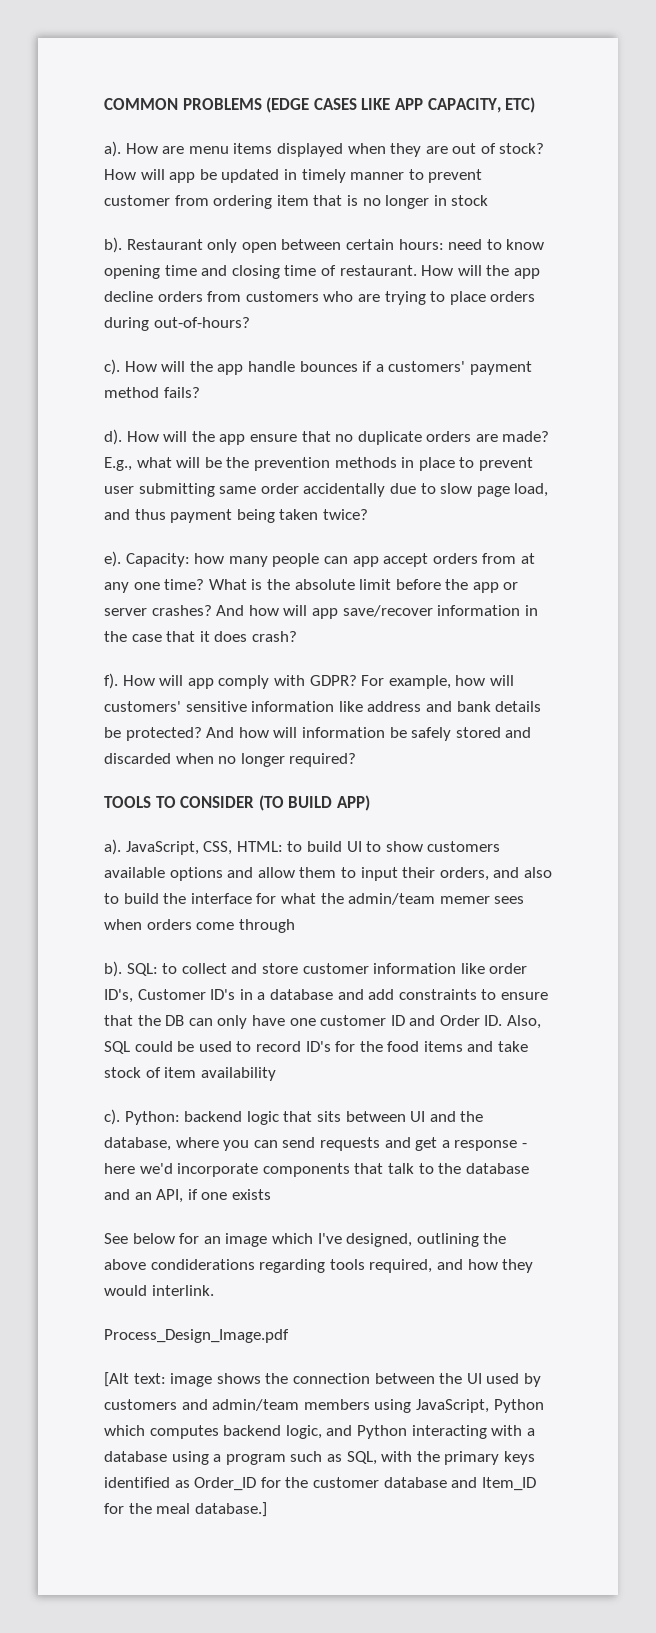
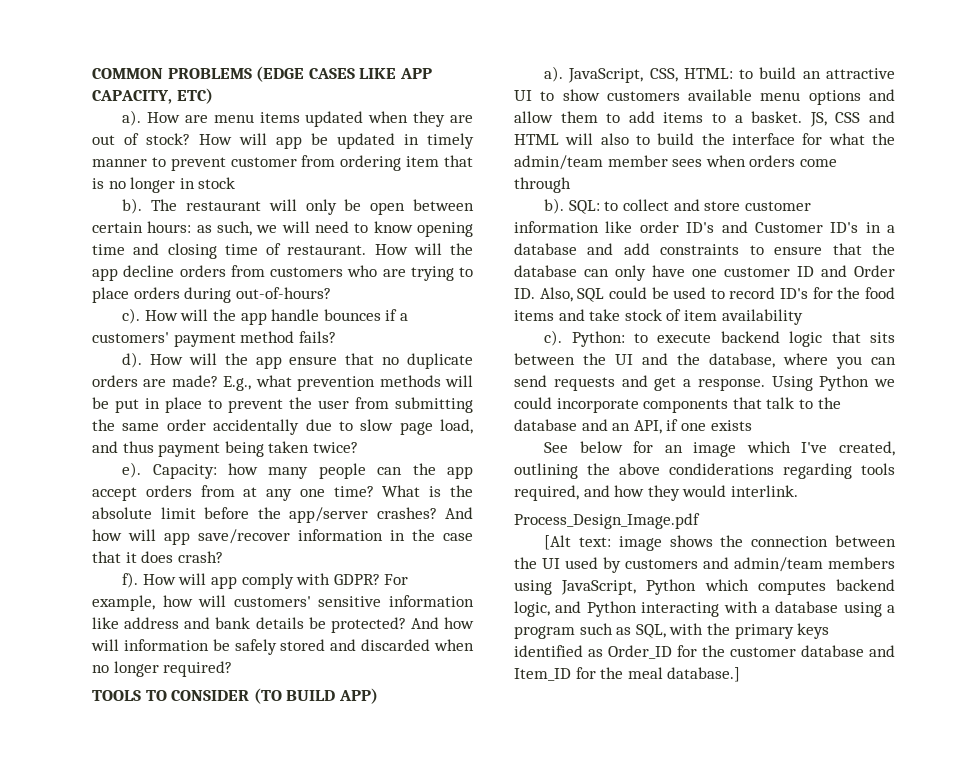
- How are menu items displayed when they are out of stock?
+ How are menu items updated when they are out of stock?
- Restaurant only open between certain hours: need to know opening time and closing time of restaurant.
+ The restaurant will only be open between certain hours: as such, we will need to know opening time and closing time of restaurant.
- E.g., what will be the prevention methods in place to prevent user submitting same order accidentally due to slow page load, and thus payment being taken twice?
+ E.g., what prevention methods will be put in place to prevent the user from submitting the same order accidentally due to slow page load, and thus payment being taken twice?
- Capacity: how many people can app accept orders from at any one time?
+ Capacity: how many people can the app accept orders from at any one time?
- What is the absolute limit before the app or server crashes?
+ What is the absolute limit before the app/server crashes?
- JavaScript, CSS, HTML: to build UI to show customers available options and allow them to input their orders, and also to build the interface for what the admin/team memer sees when orders come through
+ JavaScript, CSS, HTML: to build an attractive UI to show customers available menu options and allow them to add items to a basket. JS, CSS and HTML will also to build the interface for what the admin/team member sees when orders come through
- SQL: to collect and store customer information like order ID's, Customer ID's in a database and add constraints to ensure that the DB can only have one customer ID and Order ID. Also, SQL could be used to record ID's for the food items and take stock of item availability
+ SQL: to collect and store customer information like order ID's and Customer ID's in a database and add constraints to ensure that the database can only have one customer ID and Order ID. Also, SQL could be used to record ID's for the food items and take stock of item availability
- Python: backend logic that sits between UI and the database, where you can send requests and get a response - here we'd incorporate components that talk to the database and an API, if one exists
+ Python: to execute backend logic that sits between the UI and the database, where you can send requests and get a response. Using Python we could incorporate components that talk to the database and an API, if one exists
- See below for an image which I've designed, outlining the above condiderations regarding tools required, and how they would interlink.
+ See below for an image which I've created, outlining the above condiderations regarding tools required, and how they would interlink.

